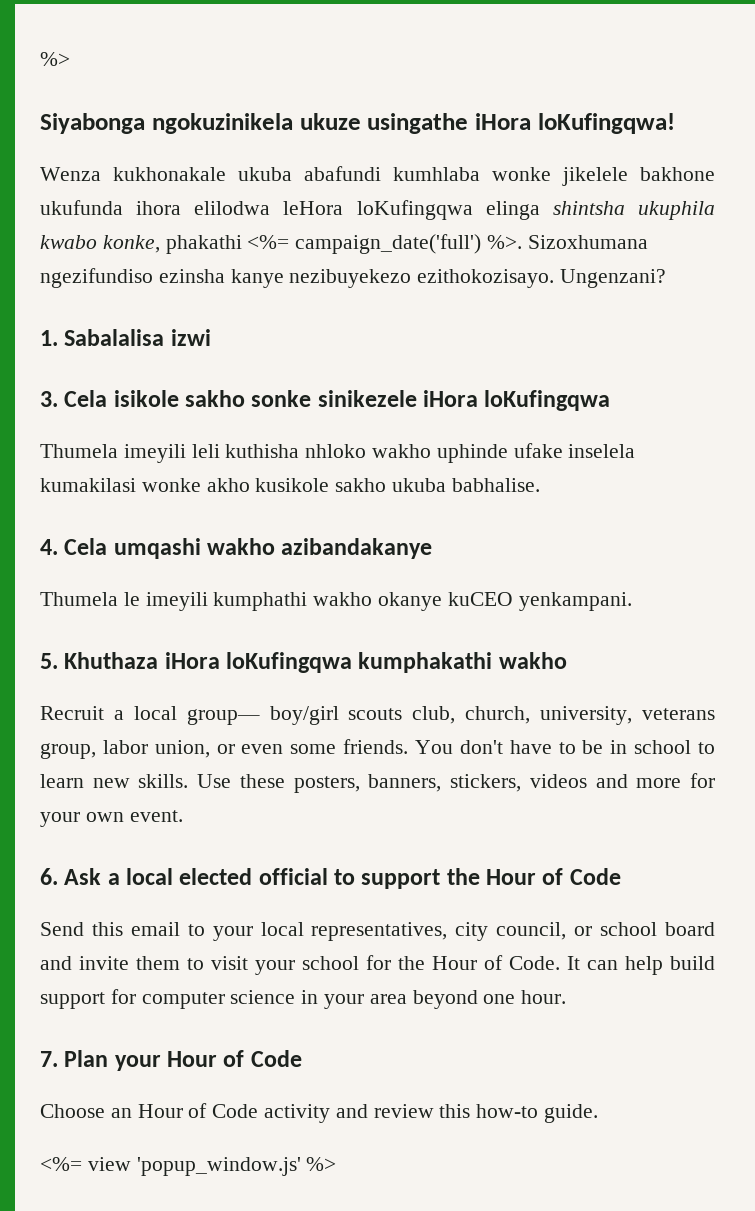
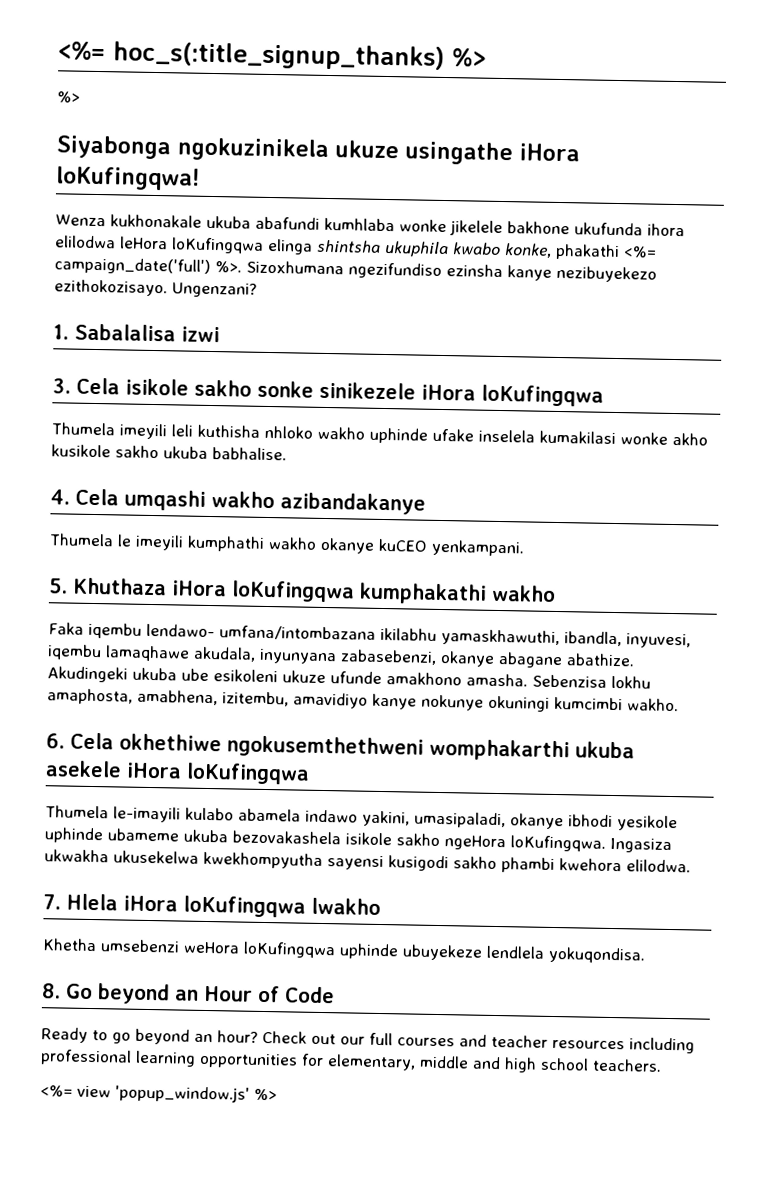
+ <%= hoc_s(:title_signup_thanks) %>
- Recruit a local group— boy/girl scouts club, church, university, veterans group, labor union, or even some friends. You don't have to be in school to learn new skills. Use these posters, banners, stickers, videos and more for your own event.
- 6. Ask a local elected official to support the Hour of Code
- Send this email to your local representatives, city council, or school board and invite them to visit your school for the Hour of Code. It can help build support for computer science in your area beyond one hour.
- 7. Plan your Hour of Code
- Choose an Hour of Code activity and review this how-to guide.
+ Faka iqembu lendawo- umfana/intombazana ikilabhu yamaskhawuthi, ibandla, inyuvesi, iqembu lamaqhawe akudala, inyunyana zabasebenzi, okanye abagane abathize. Akudingeki ukuba ube esikoleni ukuze ufunde amakhono amasha. Sebenzisa lokhu amaphosta, amabhena, izitembu, amavidiyo kanye nokunye okuningi kumcimbi wakho.
+ 6. Cela okhethiwe ngokusemthethweni womphakarthi ukuba asekele iHora loKufingqwa
+ Thumela le-imayili kulabo abamela indawo yakini, umasipaladi, okanye ibhodi yesikole uphinde ubameme ukuba bezovakashela isikole sakho ngeHora loKufingqwa. Ingasiza ukwakha ukusekelwa kwekhompyutha sayensi kusigodi sakho phambi kwehora elilodwa.
+ 7. Hlela iHora loKufingqwa lwakho
+ Khetha umsebenzi weHora loKufingqwa uphinde ubuyekeze lendlela yokuqondisa.
+ 8. Go beyond an Hour of Code
+ Ready to go beyond an hour? Check out our full courses and teacher resources including professional learning opportunities for elementary, middle and high school teachers.

